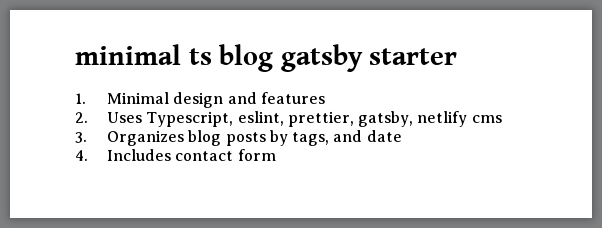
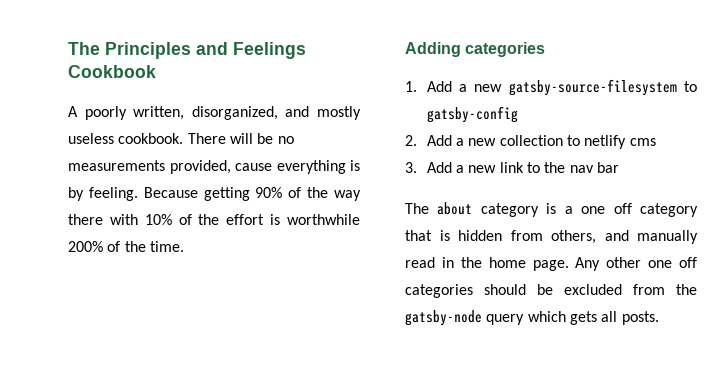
- minimal ts blog gatsby starter
- 1. Minimal design and features
- 2. Uses Typescript, eslint, prettier, gatsby, netlify cms
- 3. Organizes blog posts by tags, and date
- 4. Includes contact form
+ The Principles and Feelings Cookbook
+ A poorly written, disorganized, and mostly useless cookbook. There will be no measurements provided, cause everything is by feeling. Because getting 90% of the way there with 10% of the effort is worthwhile 200% of the time.
+ Adding categories
+ 1. Add a new gatsby-source-filesystem to gatsby-config
+ 2. Add a new collection to netlify cms
+ 3. Add a new link to the nav bar
+ The about category is a one off category that is hidden from others, and manually read in the home page. Any other one off categories should be excluded from the gatsby-node query which gets all posts.

